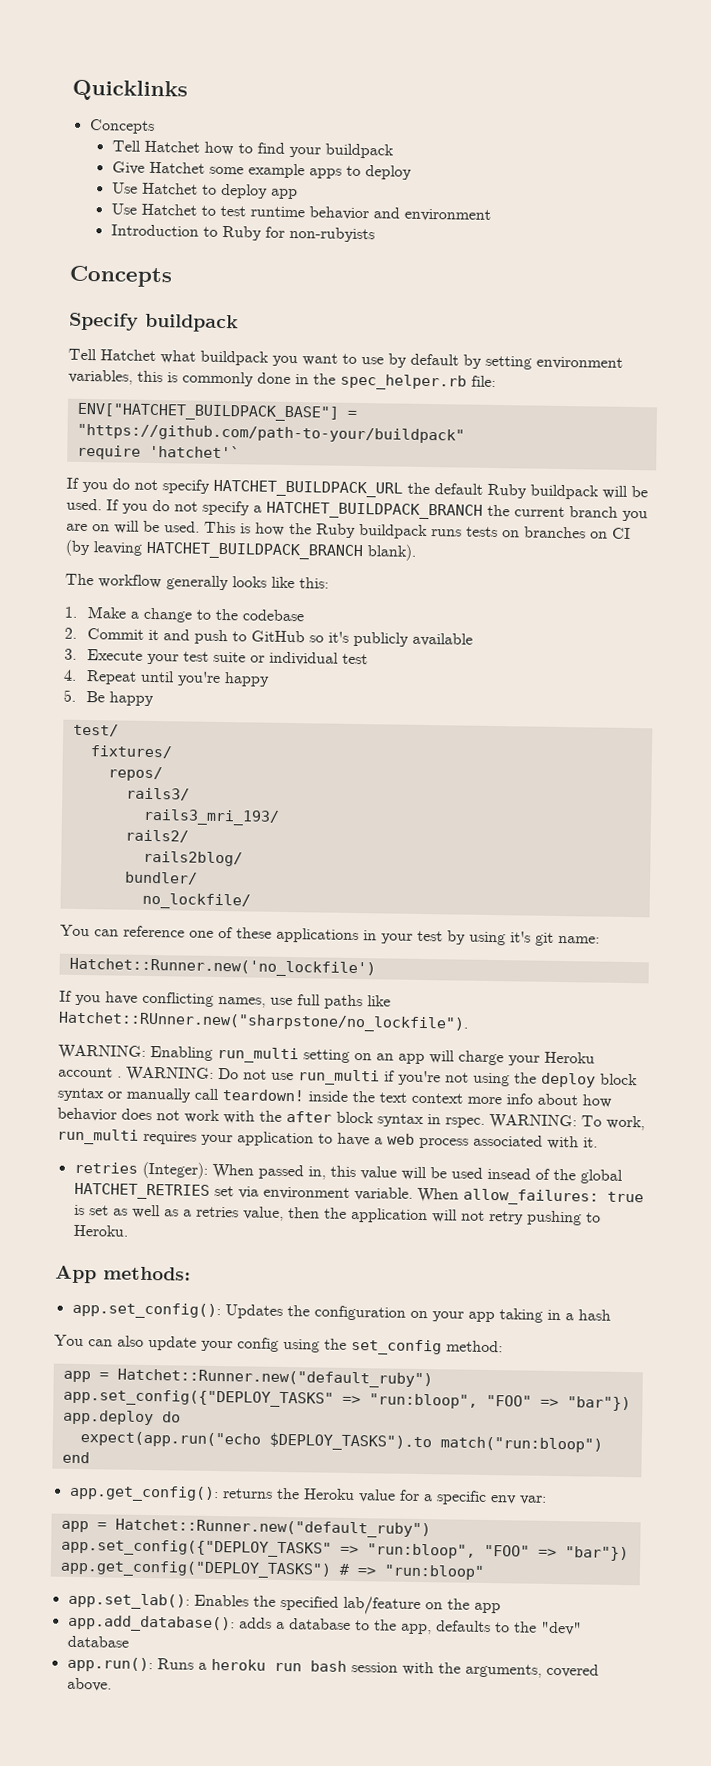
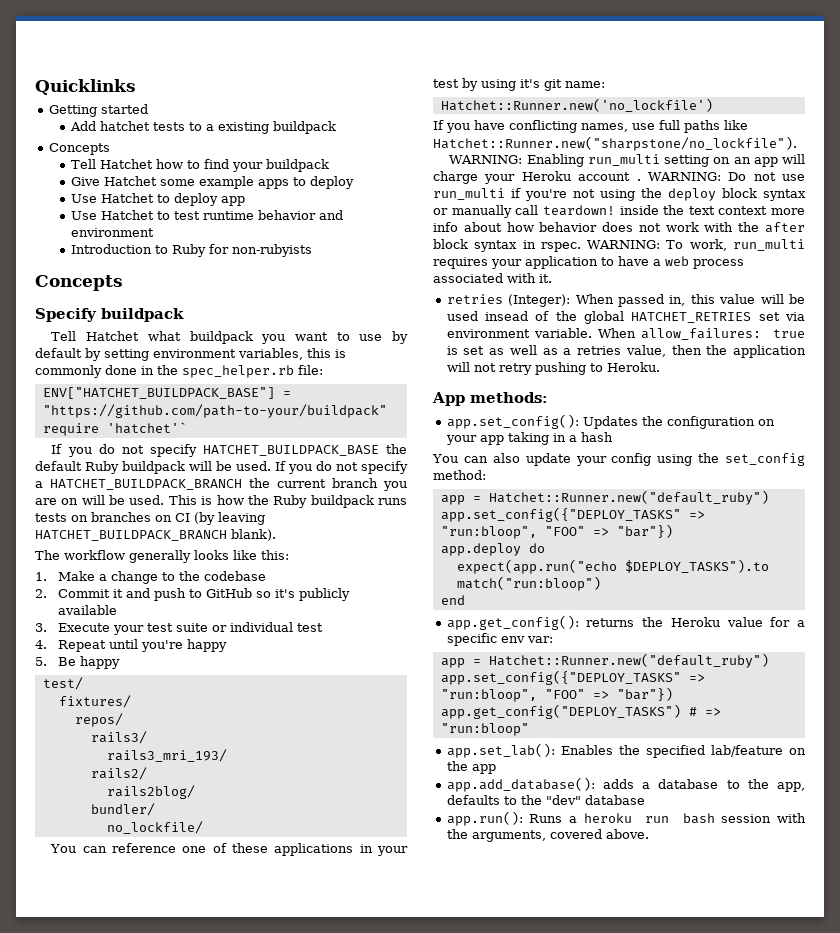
+ Getting started
+ Add hatchet tests to a existing buildpack
- If you do not specify HATCHET_BUILDPACK_URL the default Ruby buildpack will be used.
+ If you do not specify HATCHET_BUILDPACK_BASE the default Ruby buildpack will be used.
- If you have conflicting names, use full paths like Hatchet::RUnner.new("sharpstone/no_lockfile").
+ If you have conflicting names, use full paths like Hatchet::Runner.new("sharpstone/no_lockfile").

